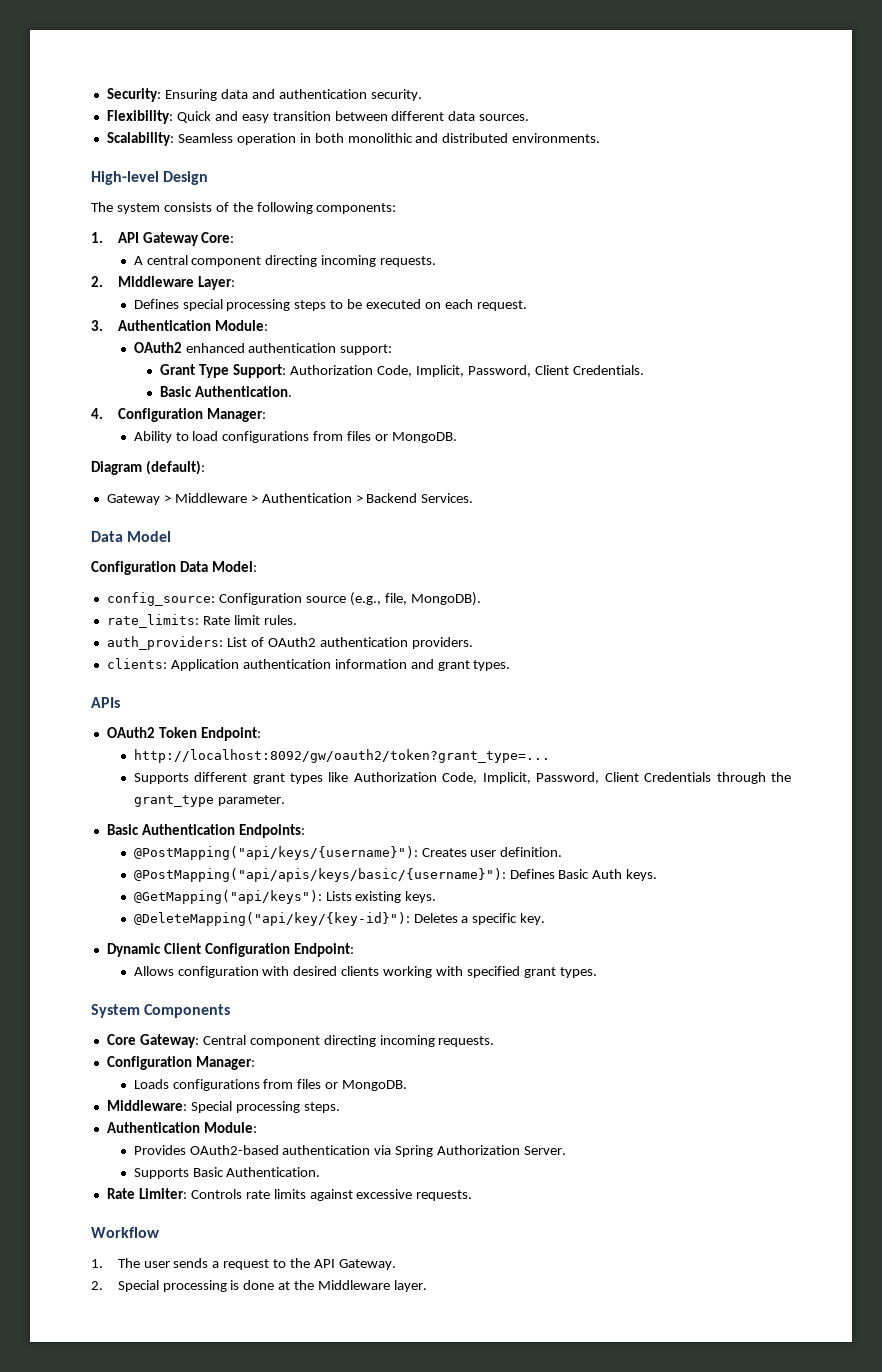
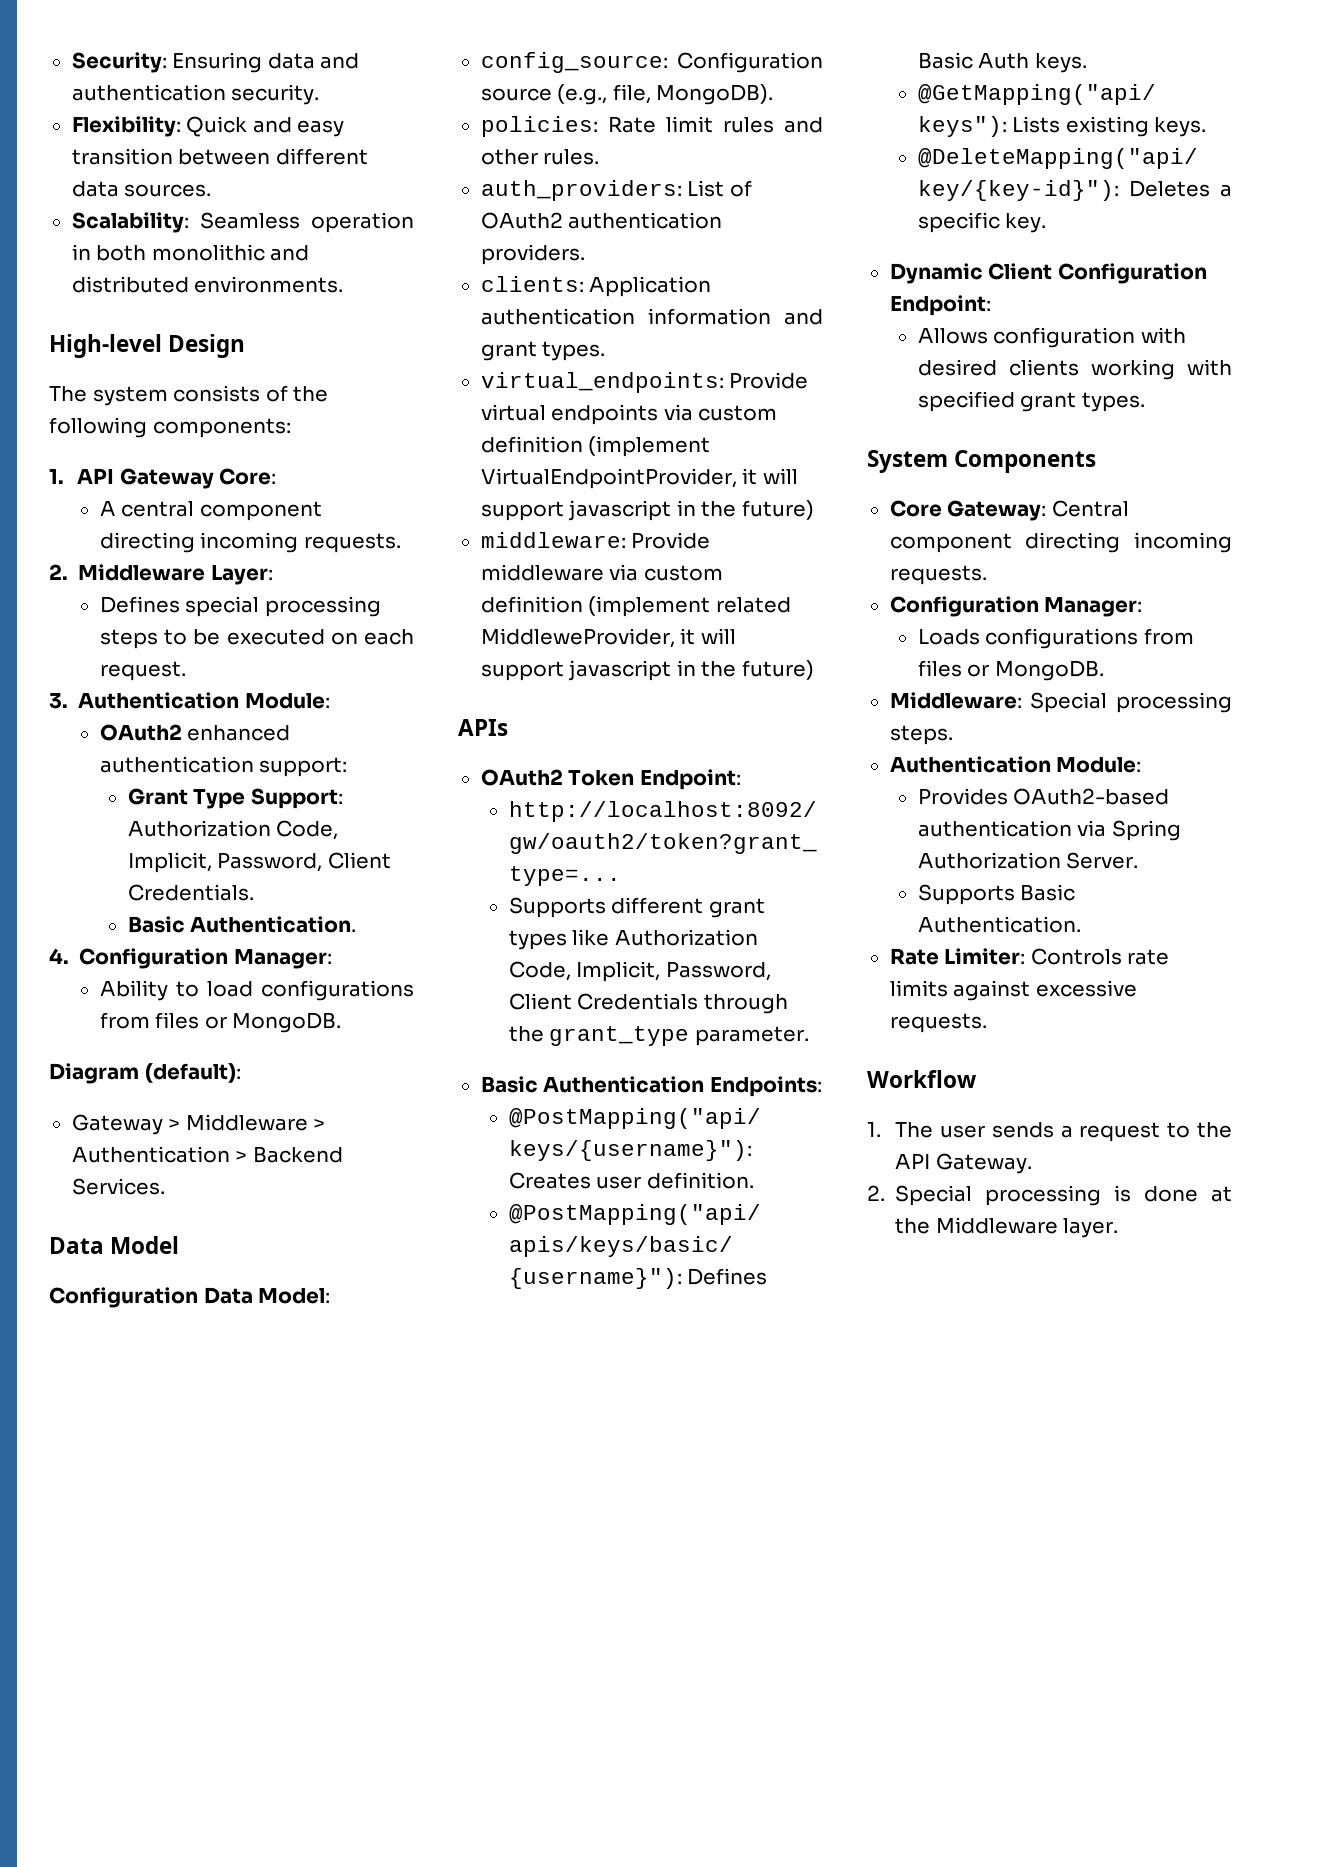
- rate_limits: Rate limit rules.
+ policies: Rate limit rules and other rules.
+ virtual_endpoints: Provide virtual endpoints via custom definition (implement VirtualEndpointProvider, it will support javascript in the future)
+ middleware: Provide middleware via custom definition (implement related MiddleweProvider, it will support javascript in the future)

